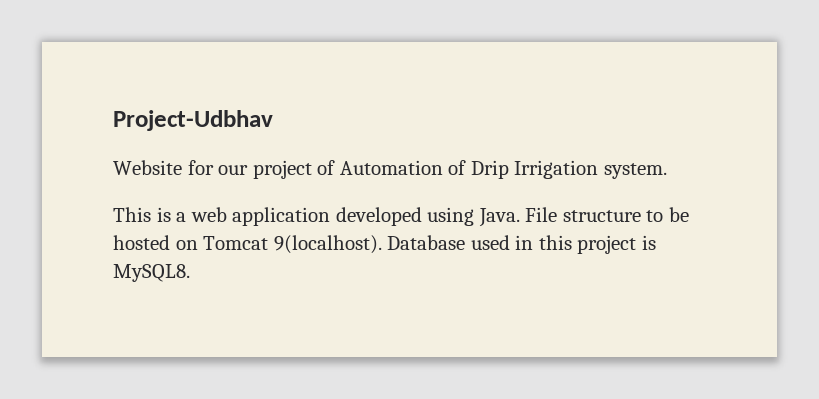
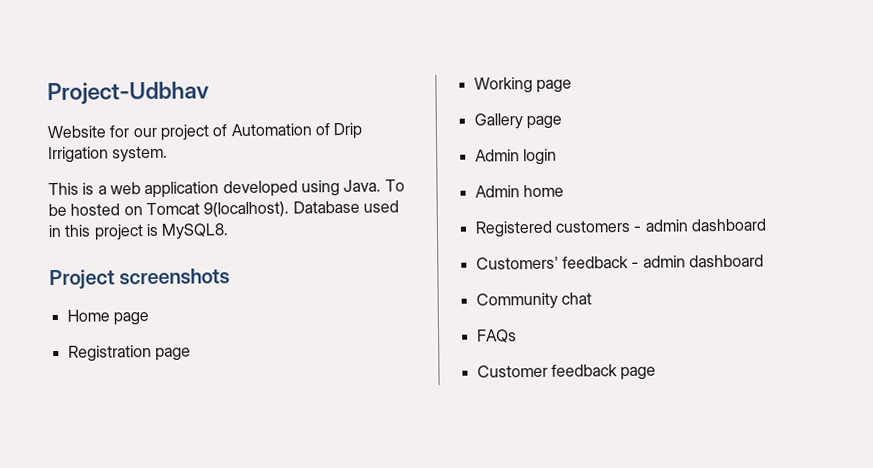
- File structure to be hosted on Tomcat 9(localhost).
+ To be hosted on Tomcat 9(localhost).
+ Project screenshots
+ Home page
+ Registration page
+ Working page
+ Gallery page
+ Admin login
+ Admin home
+ Registered customers - admin dashboard
+ Customers' feedback - admin dashboard
+ Community chat
+ FAQs
+ Customer feedback page

